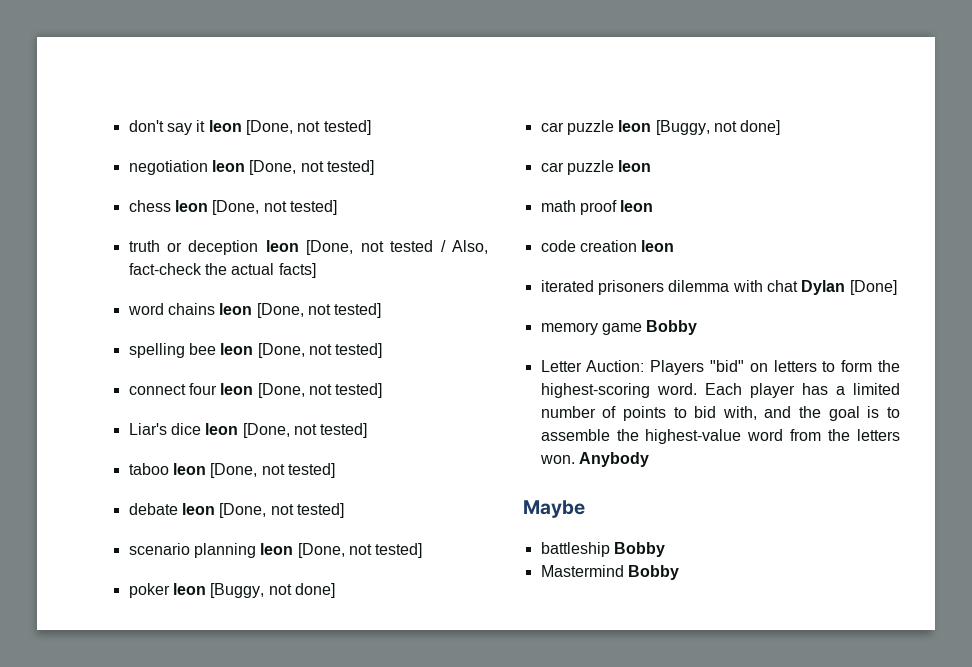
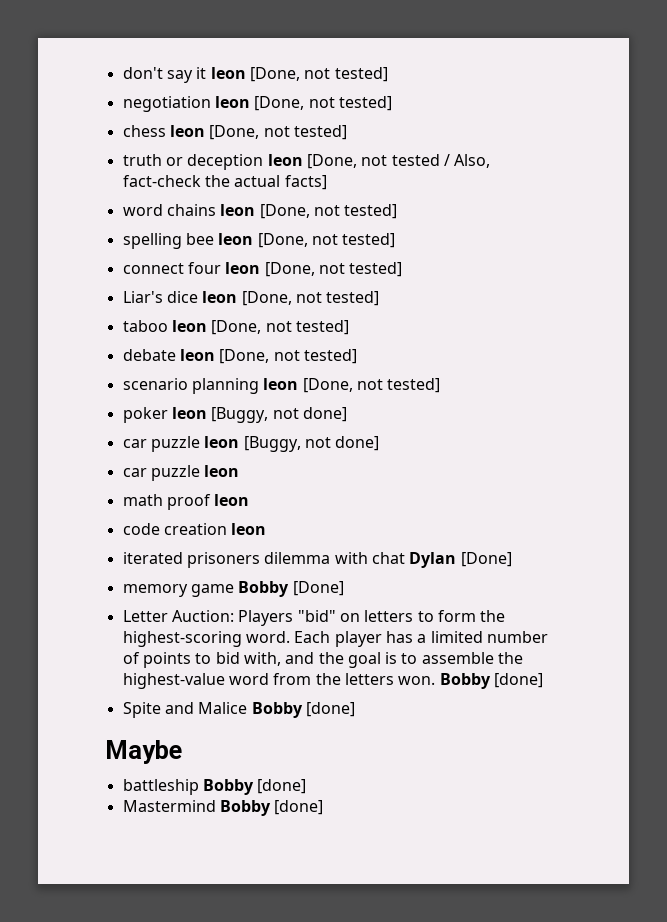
- memory game Bobby
+ memory game Bobby [Done]
- Each player has a limited number of points to bid with, and the goal is to assemble the highest-value word from the letters won. Anybody
+ Each player has a limited number of points to bid with, and the goal is to assemble the highest-value word from the letters won. Bobby [done]
+ Spite and Malice Bobby [done]
- battleship Bobby
+ battleship Bobby [done]
- Mastermind Bobby
+ Mastermind Bobby [done]

